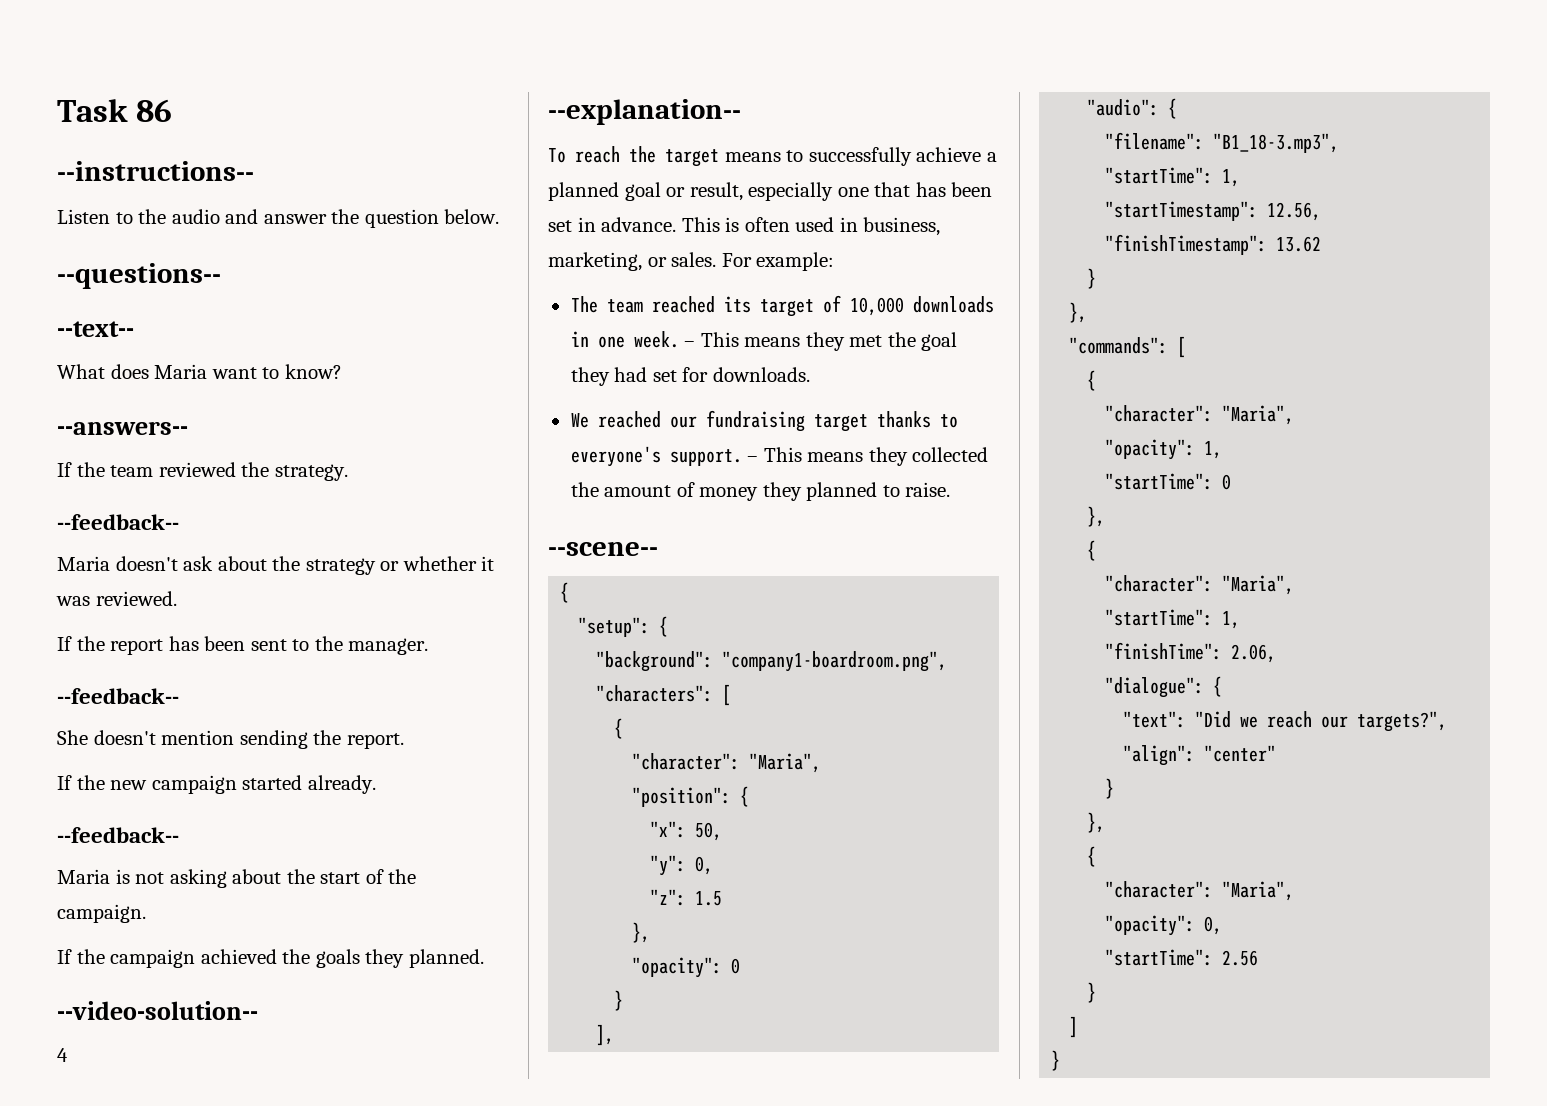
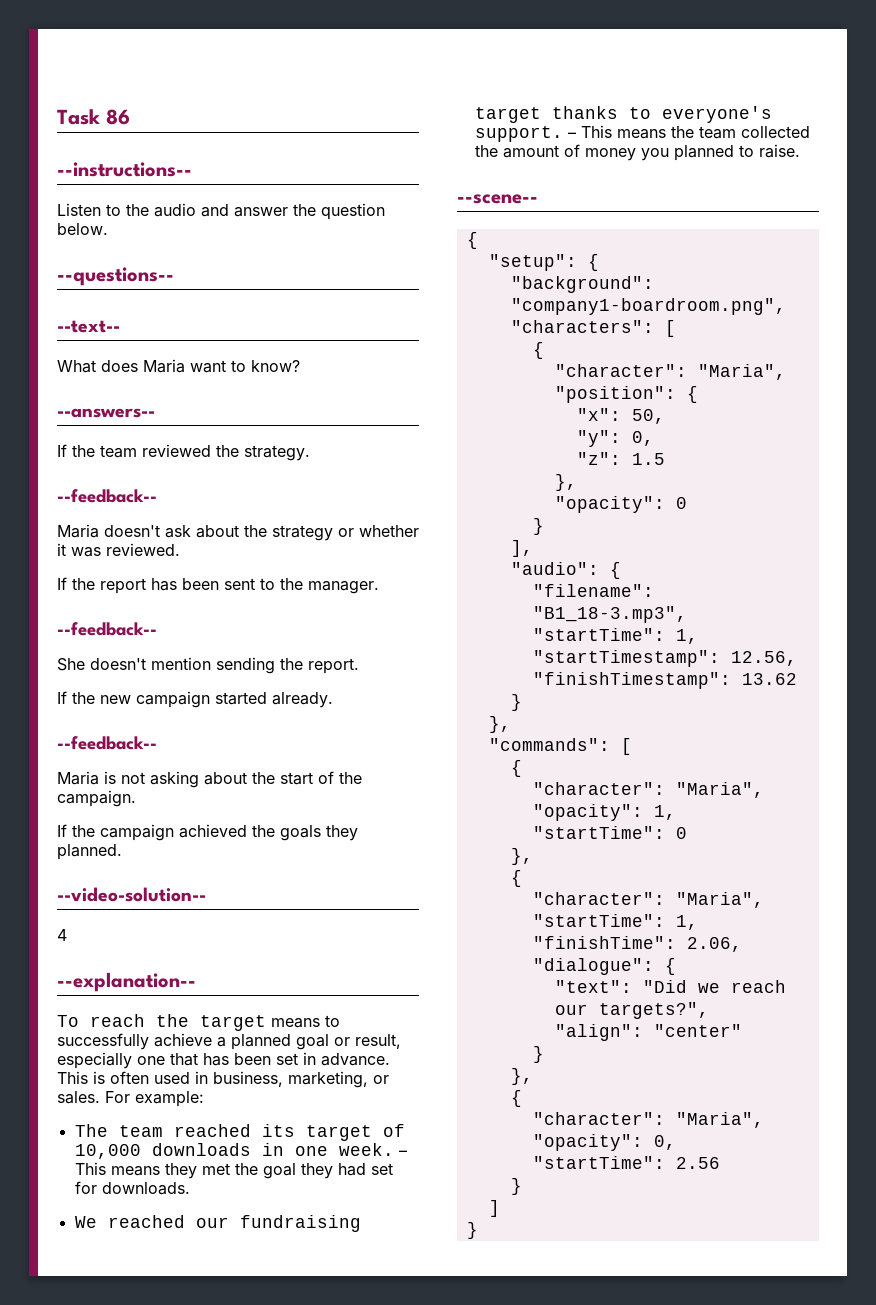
- – This means they collected the amount of money they planned to raise.
+ – This means the team collected the amount of money you planned to raise.

